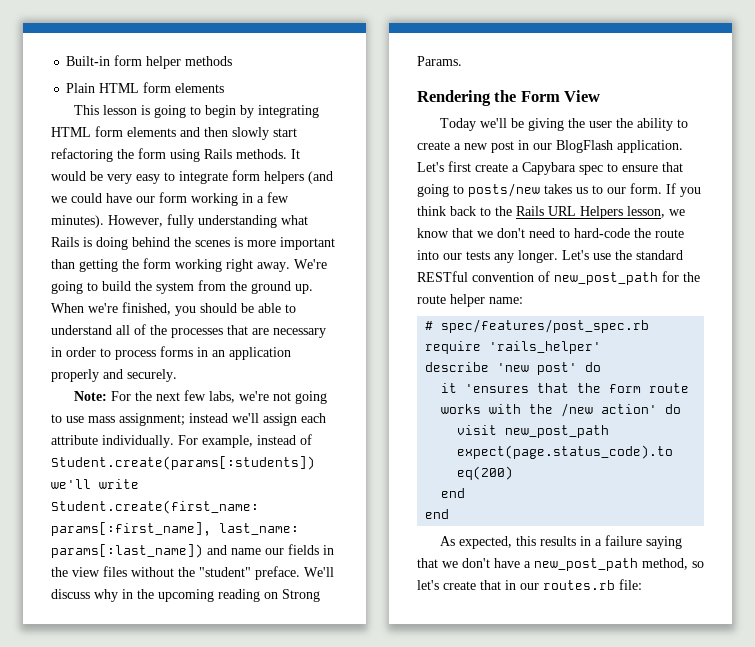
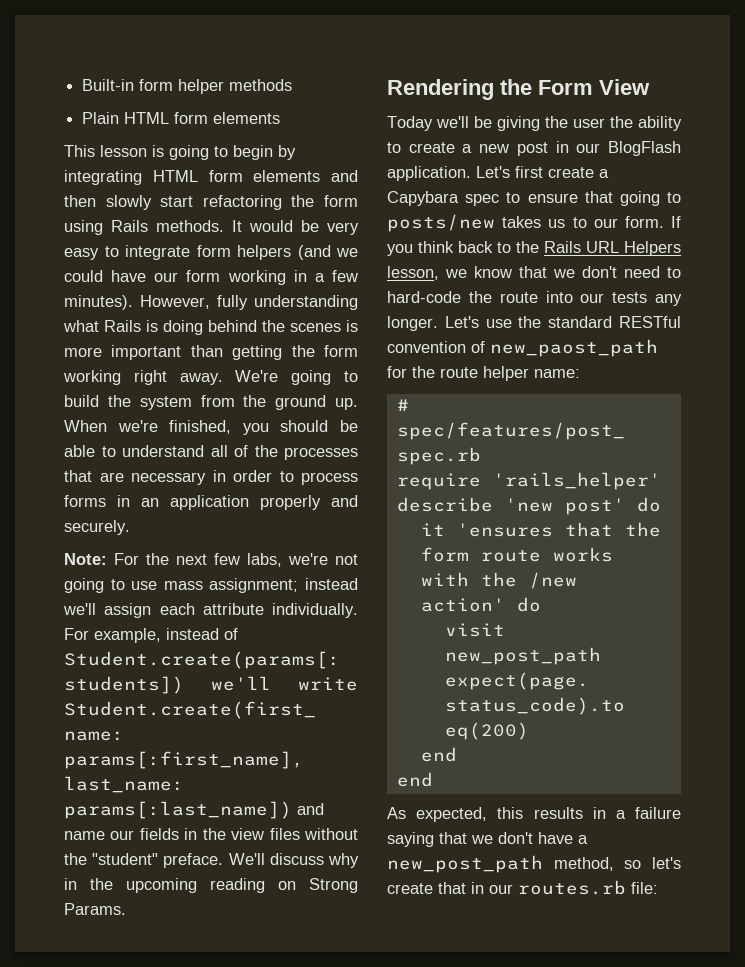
- Let's use the standard RESTful convention of new_post_path for the route helper name:
+ Let's use the standard RESTful convention of new_paost_path for the route helper name:

